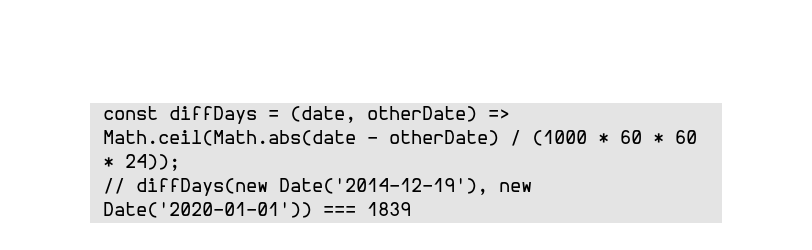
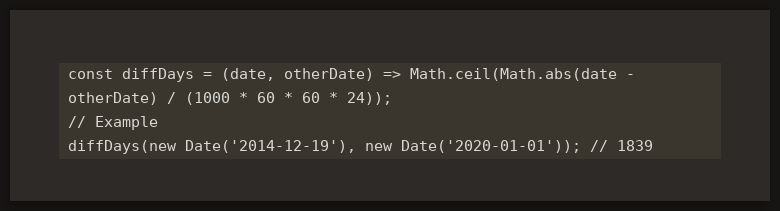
- // diffDays(new Date('2014-12-19'), new Date('2020-01-01')) === 1839
+ // Example
+ diffDays(new Date('2014-12-19'), new Date('2020-01-01')); // 1839

